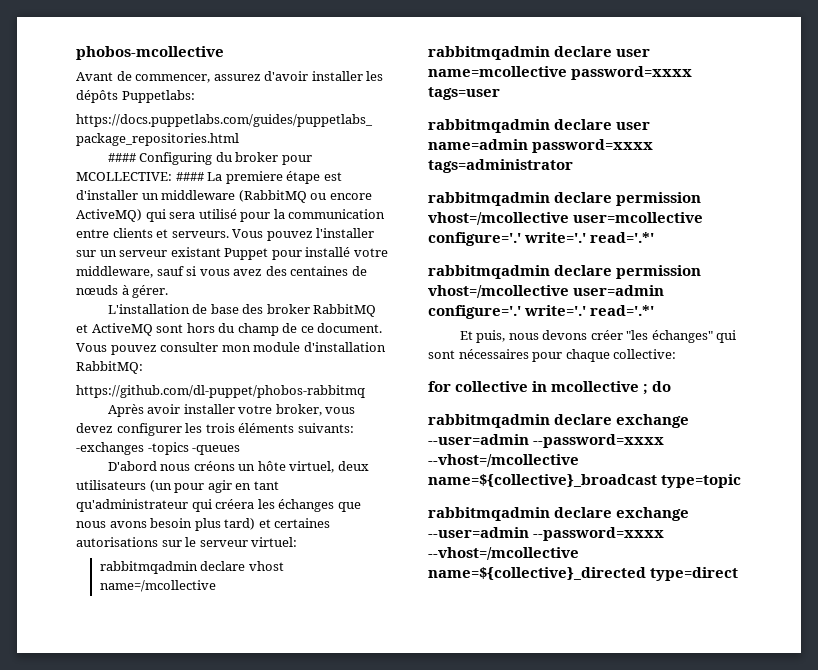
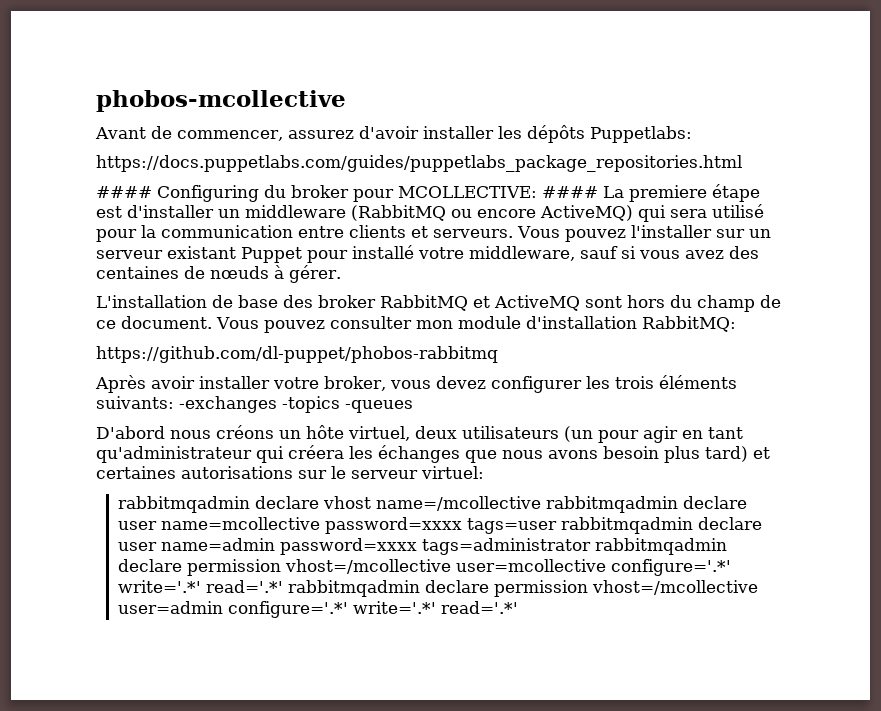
- rabbitmqadmin declare vhost name=/mcollective
- rabbitmqadmin declare user name=mcollective password=xxxx tags=user
- rabbitmqadmin declare user name=admin password=xxxx tags=administrator
- rabbitmqadmin declare permission vhost=/mcollective user=mcollective configure='.' write='.' read='.*'
- rabbitmqadmin declare permission vhost=/mcollective user=admin configure='.' write='.' read='.*'
- Et puis, nous devons créer "les échanges" qui sont nécessaires pour chaque collective:
- for collective in mcollective ; do
- rabbitmqadmin declare exchange --user=admin --password=xxxx --vhost=/mcollective name=${collective}_broadcast type=topic
- rabbitmqadmin declare exchange --user=admin --password=xxxx --vhost=/mcollective name=${collective}_directed type=direct
+ rabbitmqadmin declare vhost name=/mcollective rabbitmqadmin declare user name=mcollective password=xxxx tags=user rabbitmqadmin declare user name=admin password=xxxx tags=administrator rabbitmqadmin declare permission vhost=/mcollective user=mcollective configure='.*' write='.*' read='.*' rabbitmqadmin declare permission vhost=/mcollective user=admin configure='.*' write='.*' read='.*'

